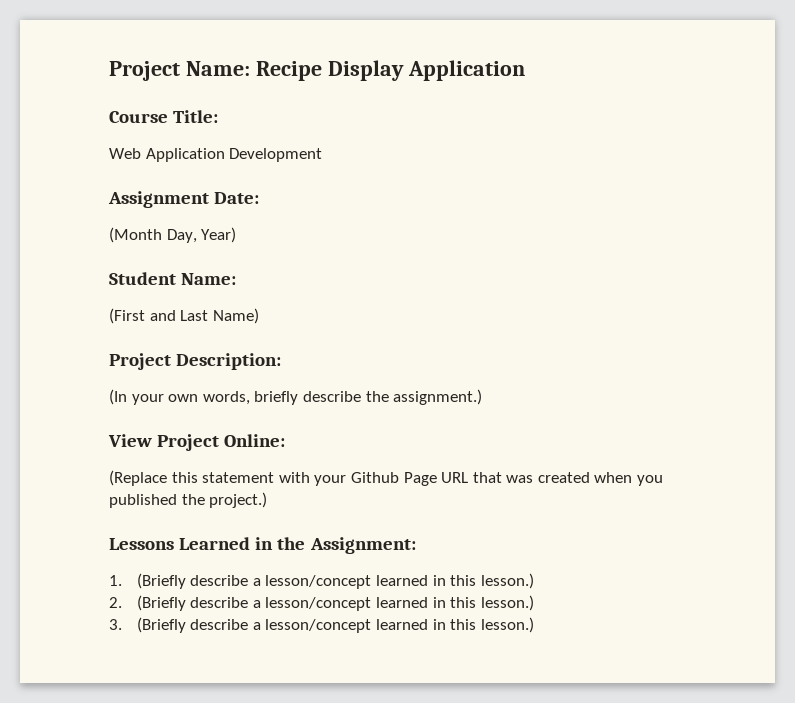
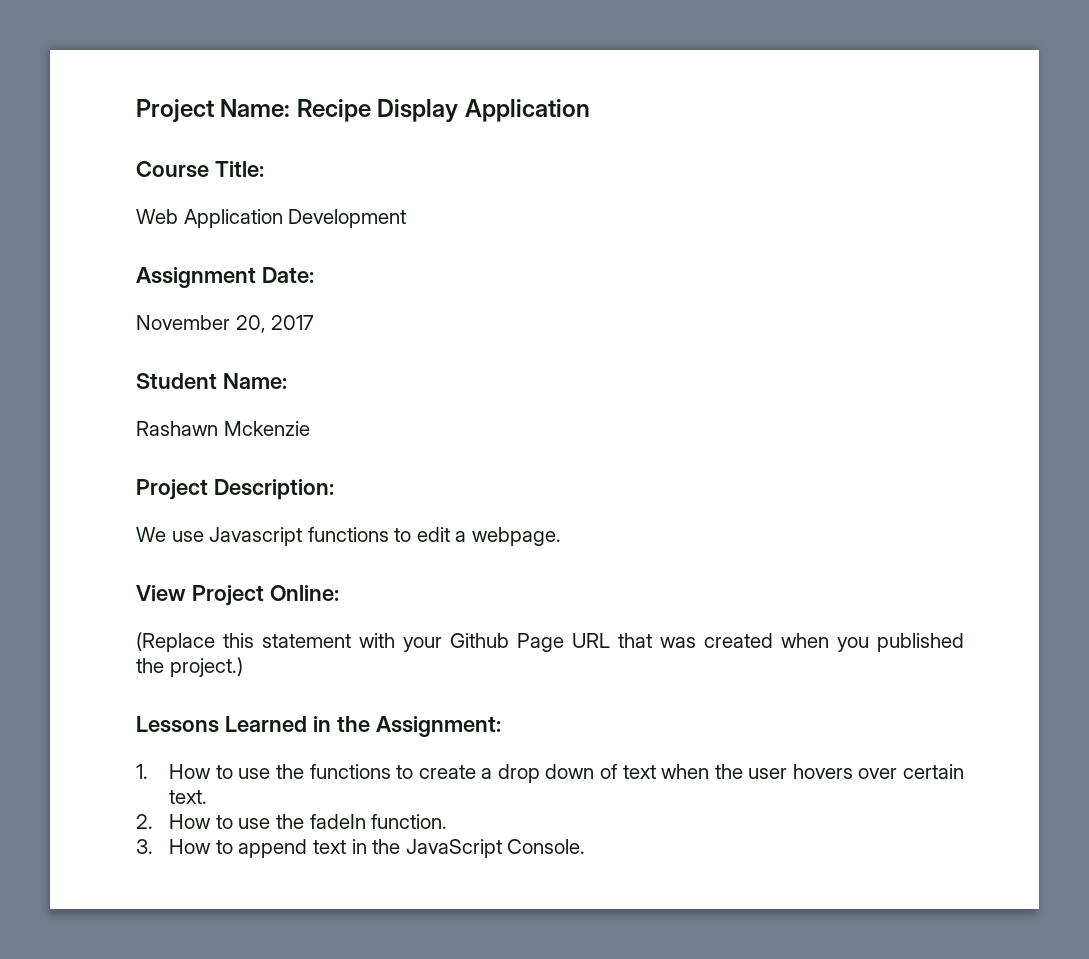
- (Month Day, Year)
+ November 20, 2017
- (First and Last Name)
+ Rashawn Mckenzie
  Project Description:
- (In your own words, briefly describe the assignment.)
+ We use Javascript functions to edit a webpage.
- 1. (Briefly describe a lesson/concept learned in this lesson.)
- 2. (Briefly describe a lesson/concept learned in this lesson.)
- 3. (Briefly describe a lesson/concept learned in this lesson.)
+ 1. How to use the functions to create a drop down of text when the user hovers over certain text.
+ 2. How to use the fadeIn function.
+ 3. How to append text in the JavaScript Console.

